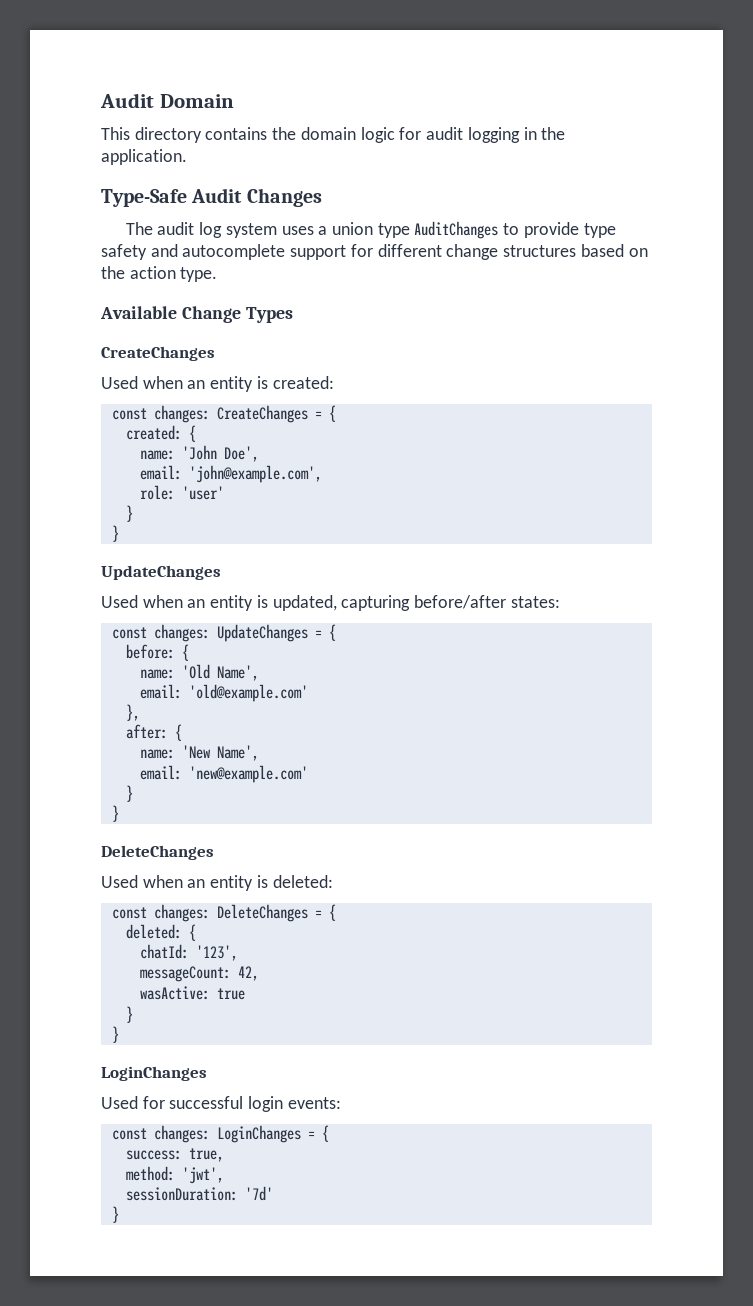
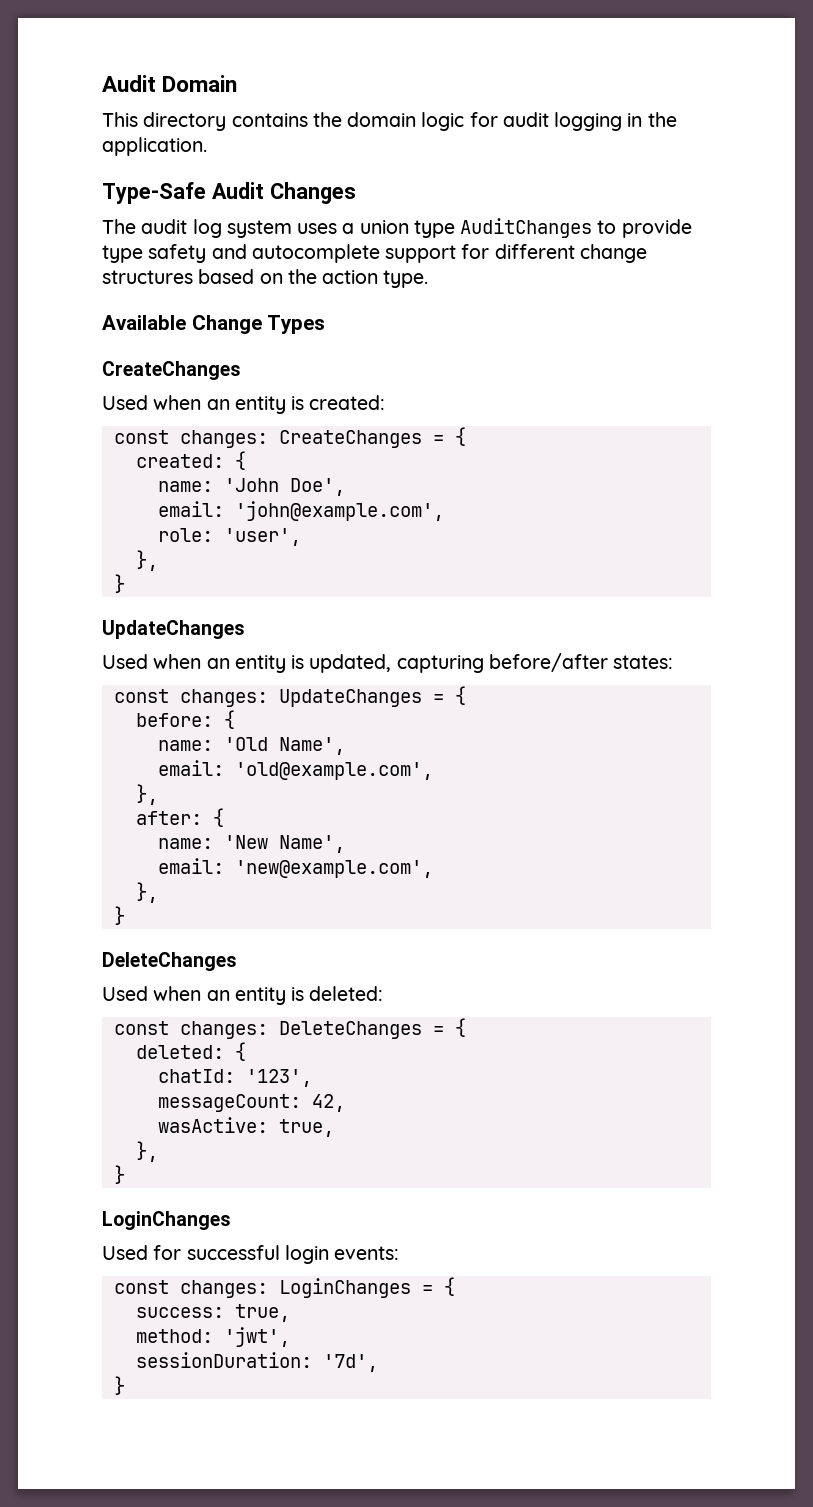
- role: 'user'
- }
+ role: 'user',
+ },
- email: 'old@example.com'
+ email: 'old@example.com',
- email: 'new@example.com'
- }
+ email: 'new@example.com',
+ },
- wasActive: true
- }
+ wasActive: true,
+ },
- sessionDuration: '7d'
+ sessionDuration: '7d',

